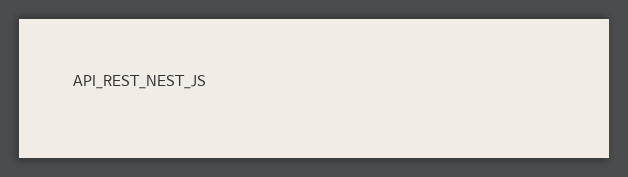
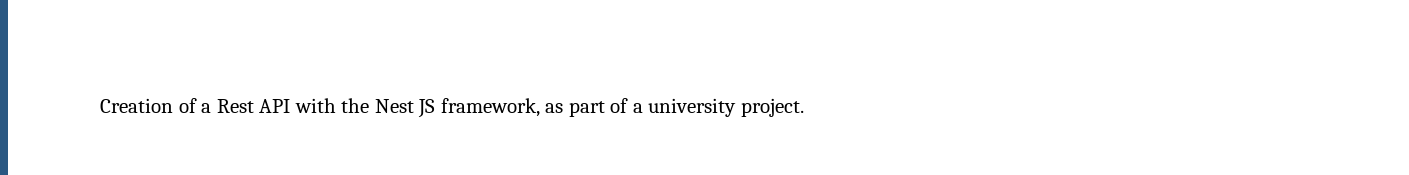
- API_REST_NEST_JS
+ Creation of a Rest API with the Nest JS framework, as part of a university project.

